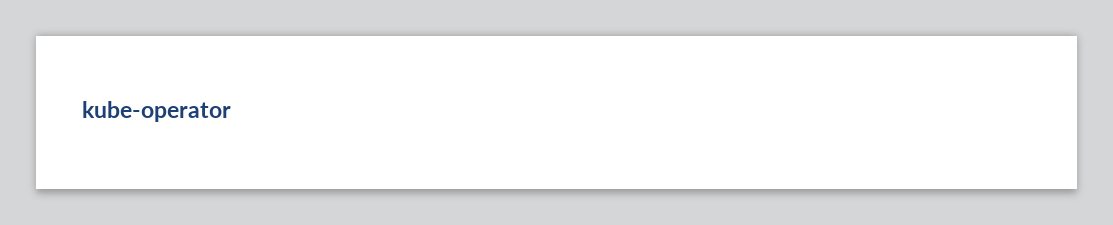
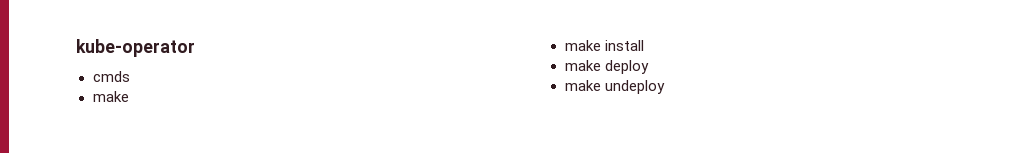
+ cmds
+ make
+ make install
+ make deploy
+ make undeploy

